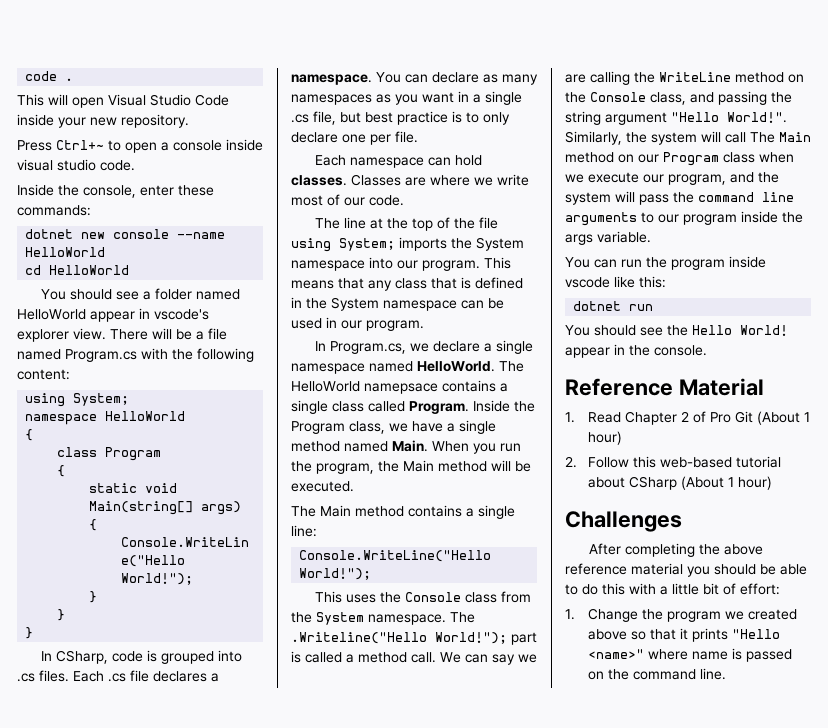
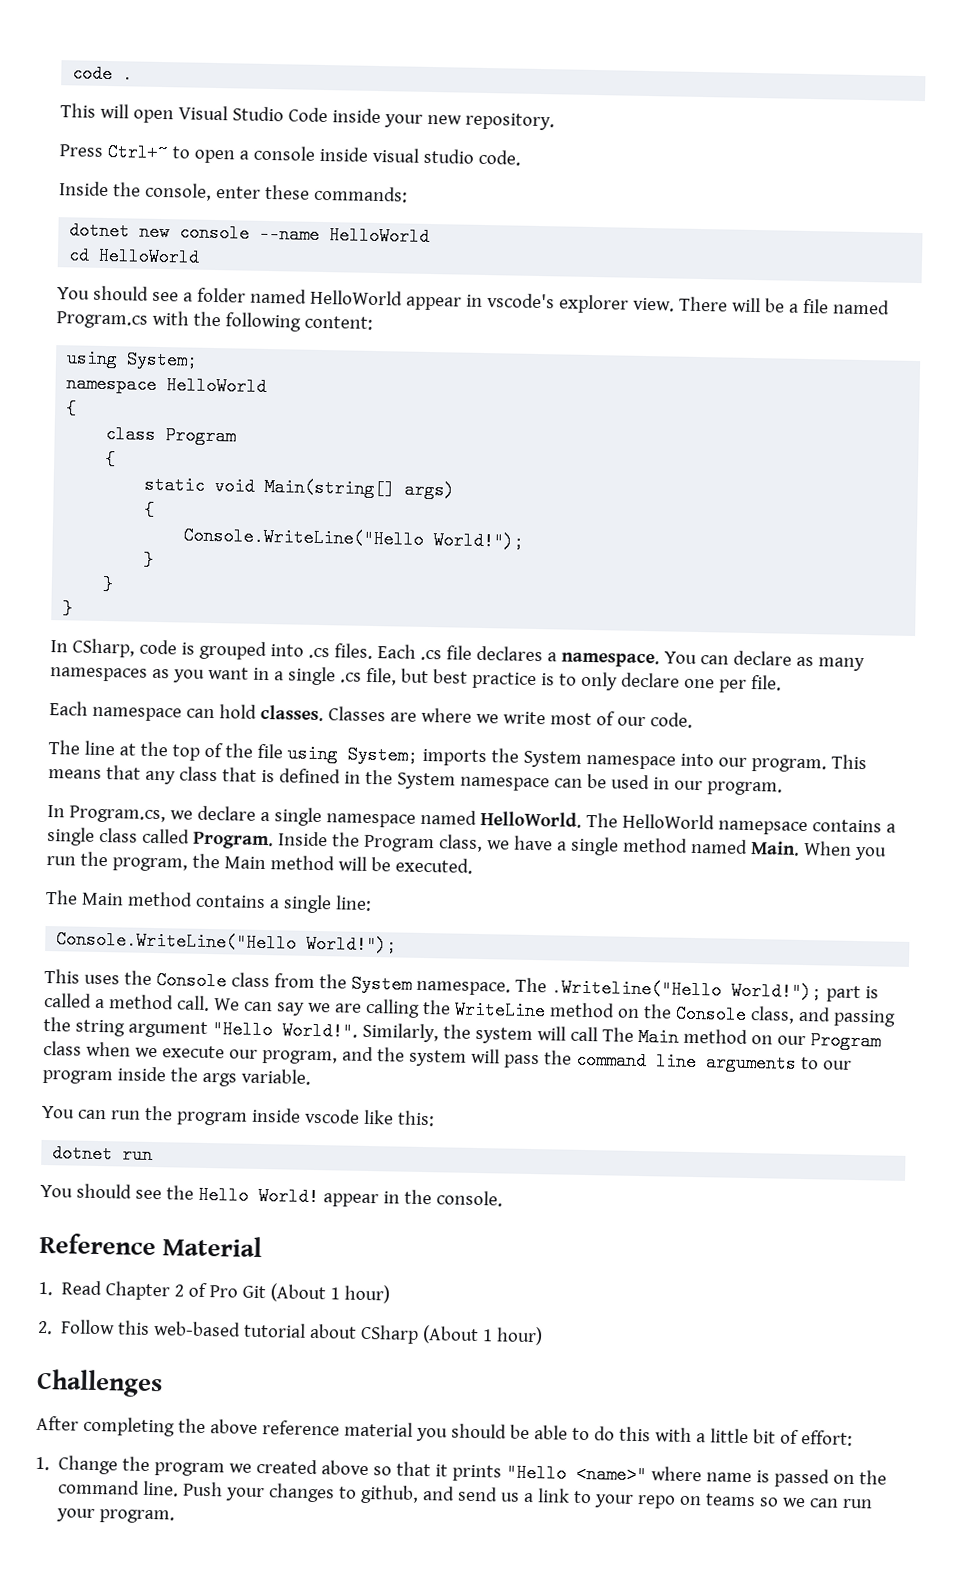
+ Push your changes to github, and send us a link to your repo on teams so we can run your program.

